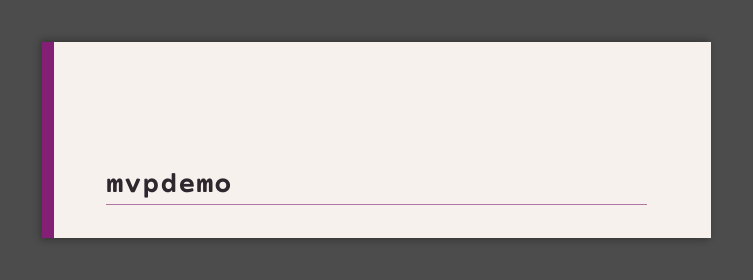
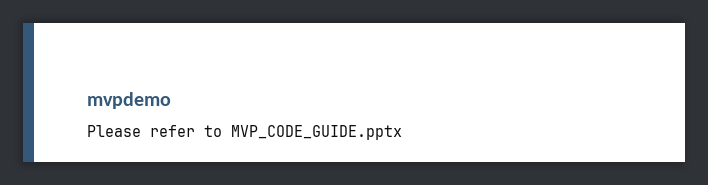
+ Please refer to MVP_CODE_GUIDE.pptx

